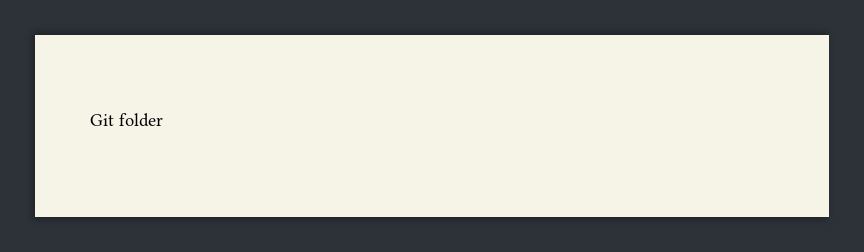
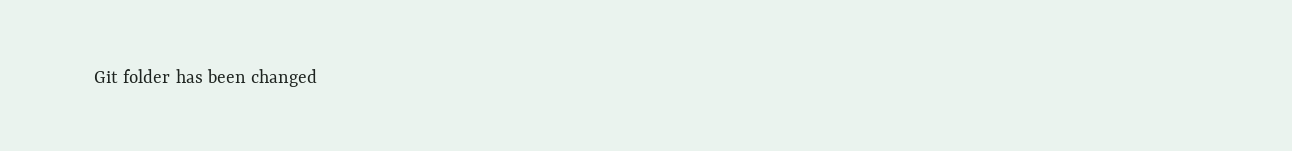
- Git folder
+ Git folder has been changed

